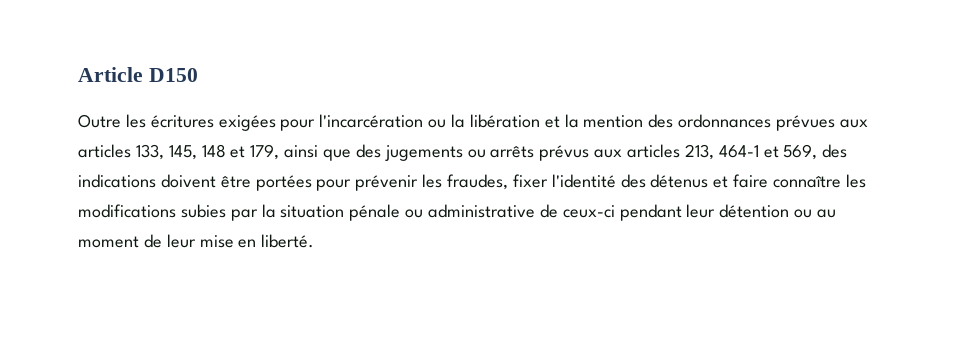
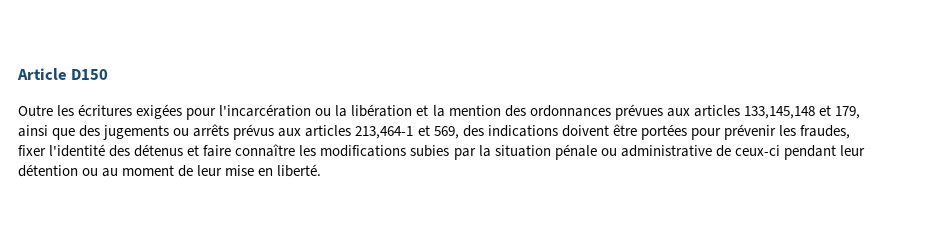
- Outre les écritures exigées pour l'incarcération ou la libération et la mention des ordonnances prévues aux articles 133, 145, 148 et 179, ainsi que des jugements ou arrêts prévus aux articles 213, 464-1 et 569, des indications doivent être portées pour prévenir les fraudes, fixer l'identité des détenus et faire connaître les modifications subies par la situation pénale ou administrative de ceux-ci pendant leur détention ou au moment de leur mise en liberté.
+ Outre les écritures exigées pour l'incarcération ou la libération et la mention des ordonnances prévues aux articles 133,145,148 et 179, ainsi que des jugements ou arrêts prévus aux articles 213,464-1 et 569, des indications doivent être portées pour prévenir les fraudes, fixer l'identité des détenus et faire connaître les modifications subies par la situation pénale ou administrative de ceux-ci pendant leur détention ou au moment de leur mise en liberté.

